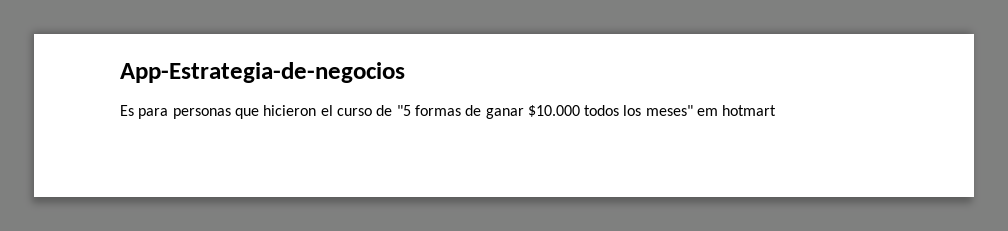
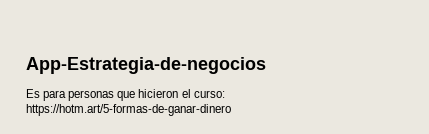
- Es para personas que hicieron el curso de "5 formas de ganar $10.000 todos los meses" em hotmart
+ Es para personas que hicieron el curso: https://hotm.art/5-formas-de-ganar-dinero

